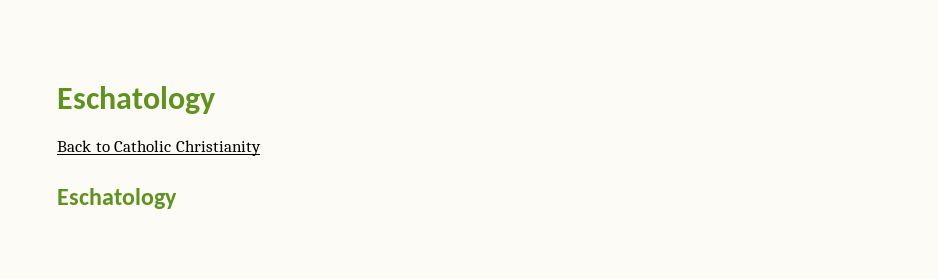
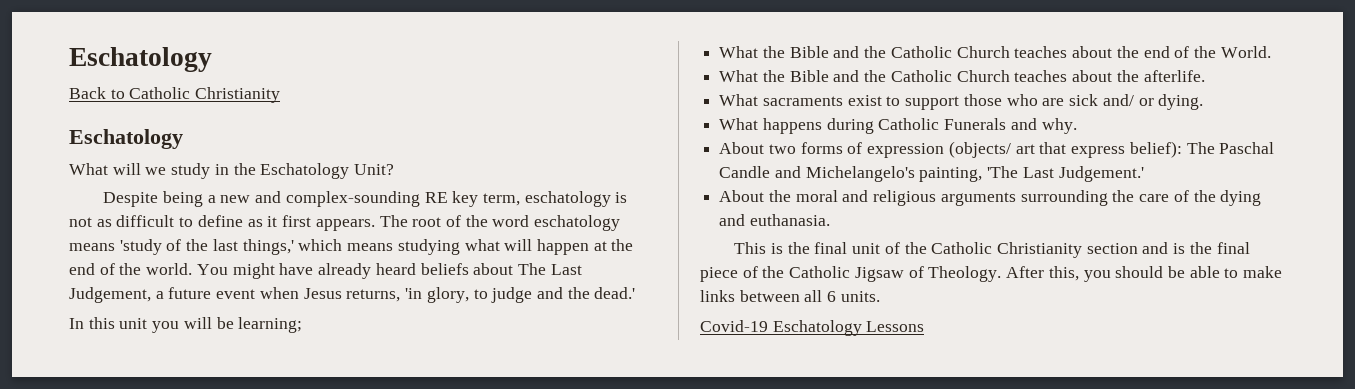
+ What will we study in the Eschatology Unit?
+ Despite being a new and complex-sounding RE key term, eschatology is not as difficult to define as it first appears. The root of the word eschatology means 'study of the last things,' which means studying what will happen at the end of the world. You might have already heard beliefs about The Last Judgement, a future event when Jesus returns, 'in glory, to judge and the dead.'
+ In this unit you will be learning;
+ What the Bible and the Catholic Church teaches about the end of the World.
+ What the Bible and the Catholic Church teaches about the afterlife.
+ What sacraments exist to support those who are sick and/ or dying.
+ What happens during Catholic Funerals and why.
+ About two forms of expression (objects/ art that express belief): The Paschal Candle and Michelangelo's painting, 'The Last Judgement.'
+ About the moral and religious arguments surrounding the care of the dying and euthanasia.
+ This is the final unit of the Catholic Christianity section and is the final piece of the Catholic Jigsaw of Theology. After this, you should be able to make links between all 6 units.
+ Covid-19 Eschatology Lessons

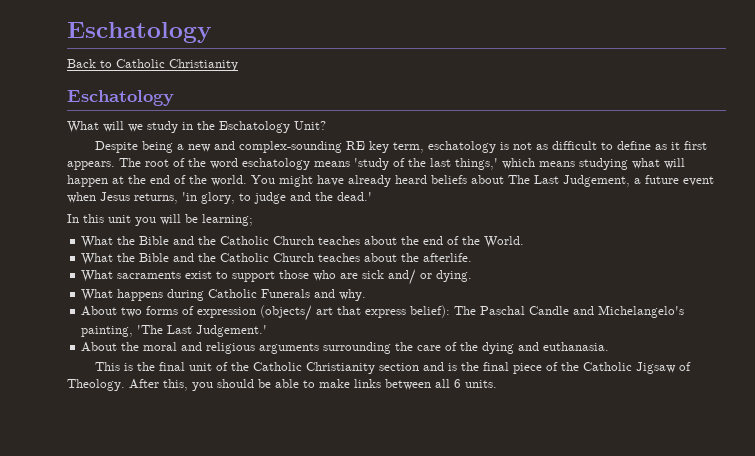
- Covid-19 Eschatology Lessons

